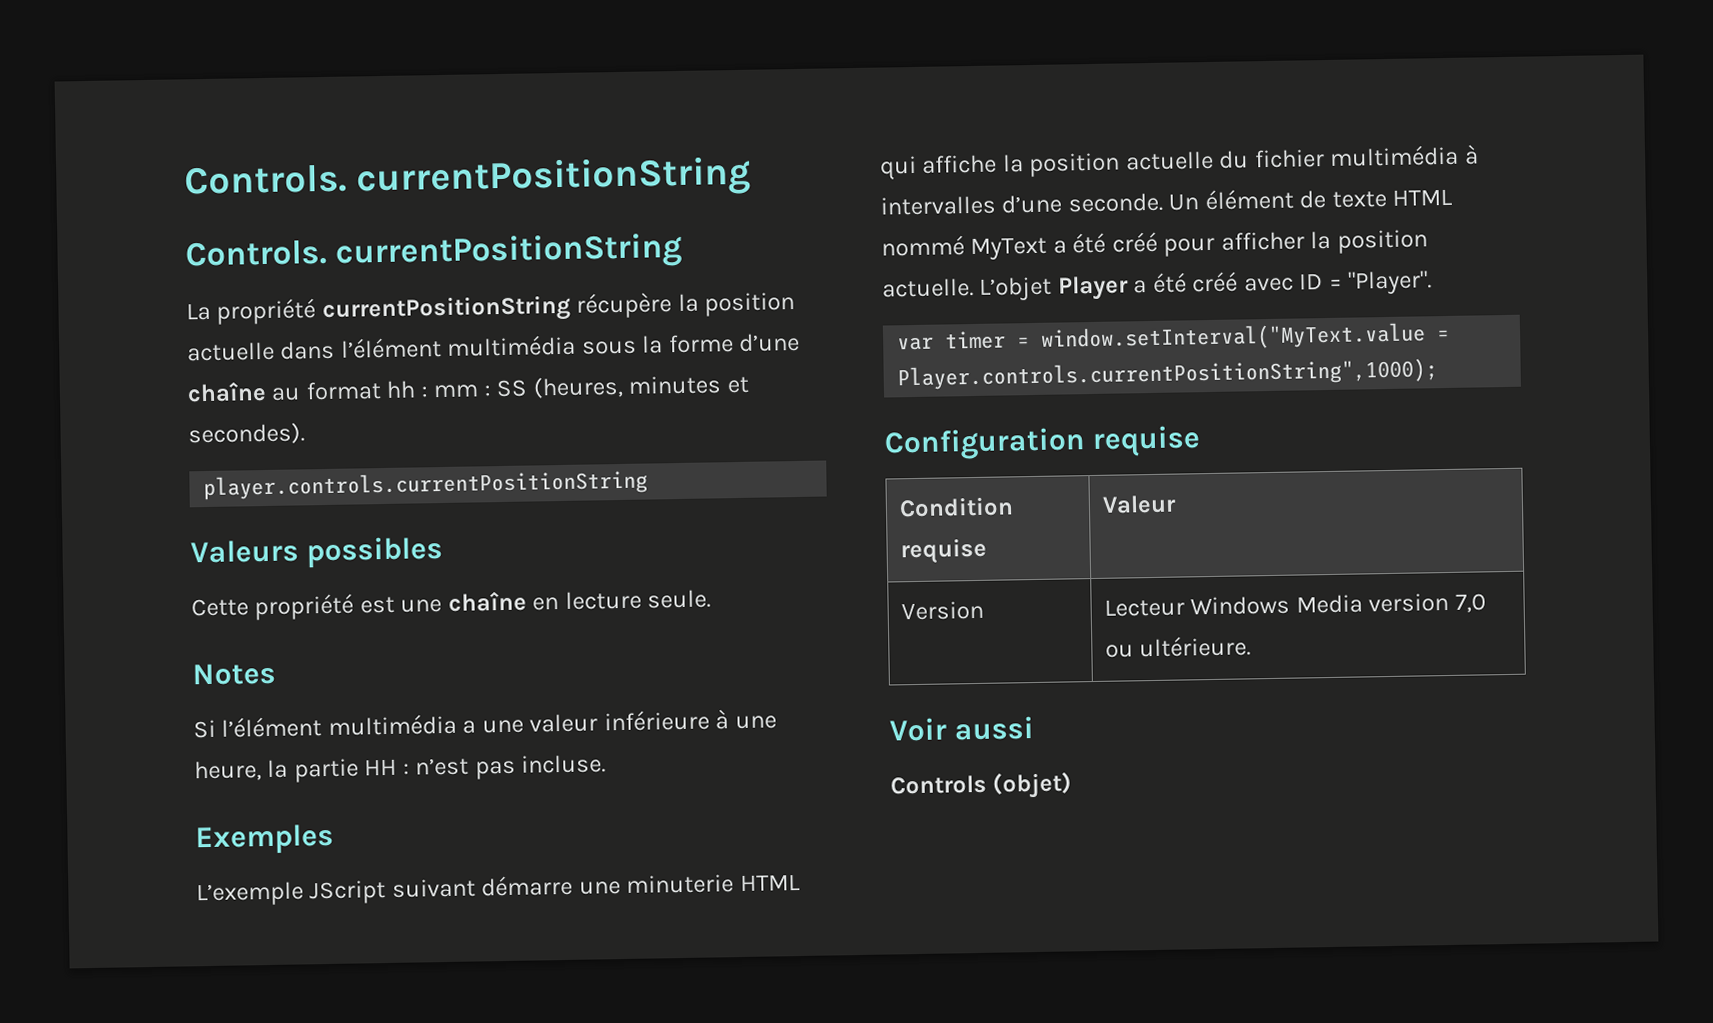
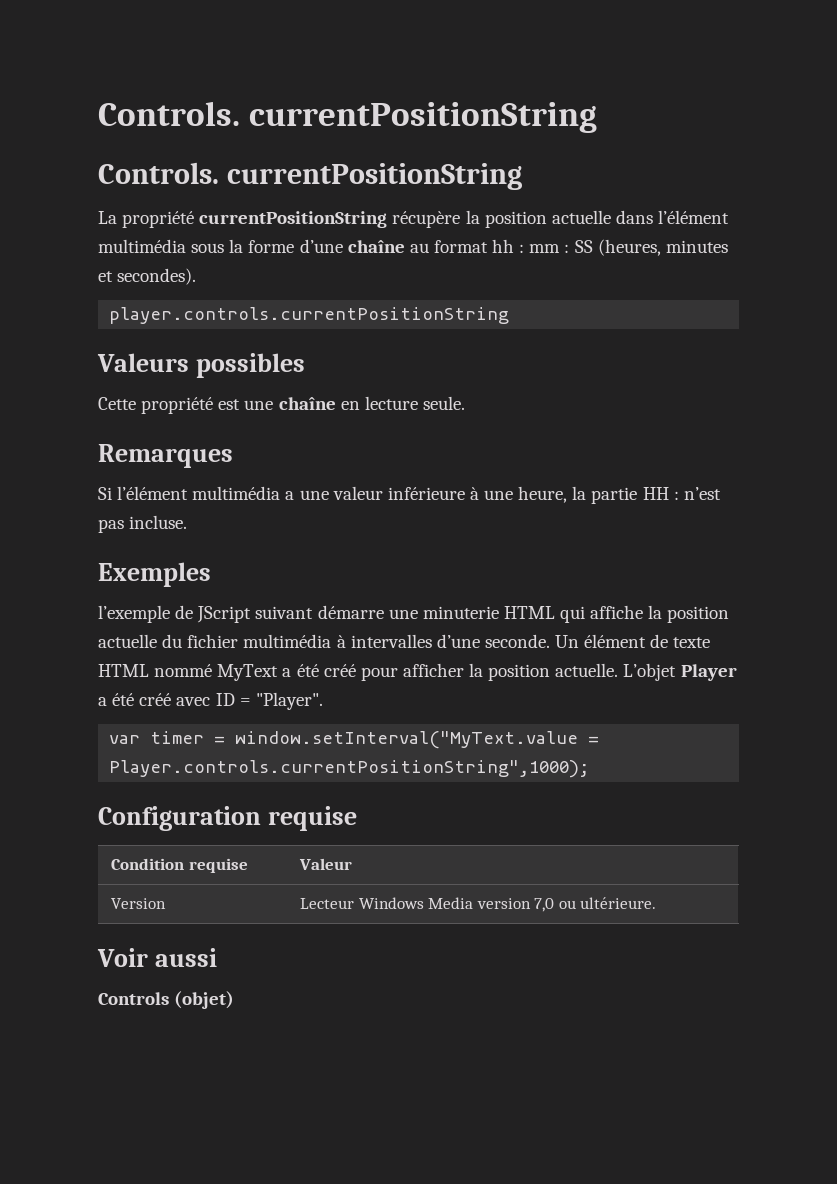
- Notes
+ Remarques
- L’exemple JScript suivant démarre une minuterie HTML qui affiche la position actuelle du fichier multimédia à intervalles d’une seconde.
+ l’exemple de JScript suivant démarre une minuterie HTML qui affiche la position actuelle du fichier multimédia à intervalles d’une seconde.

